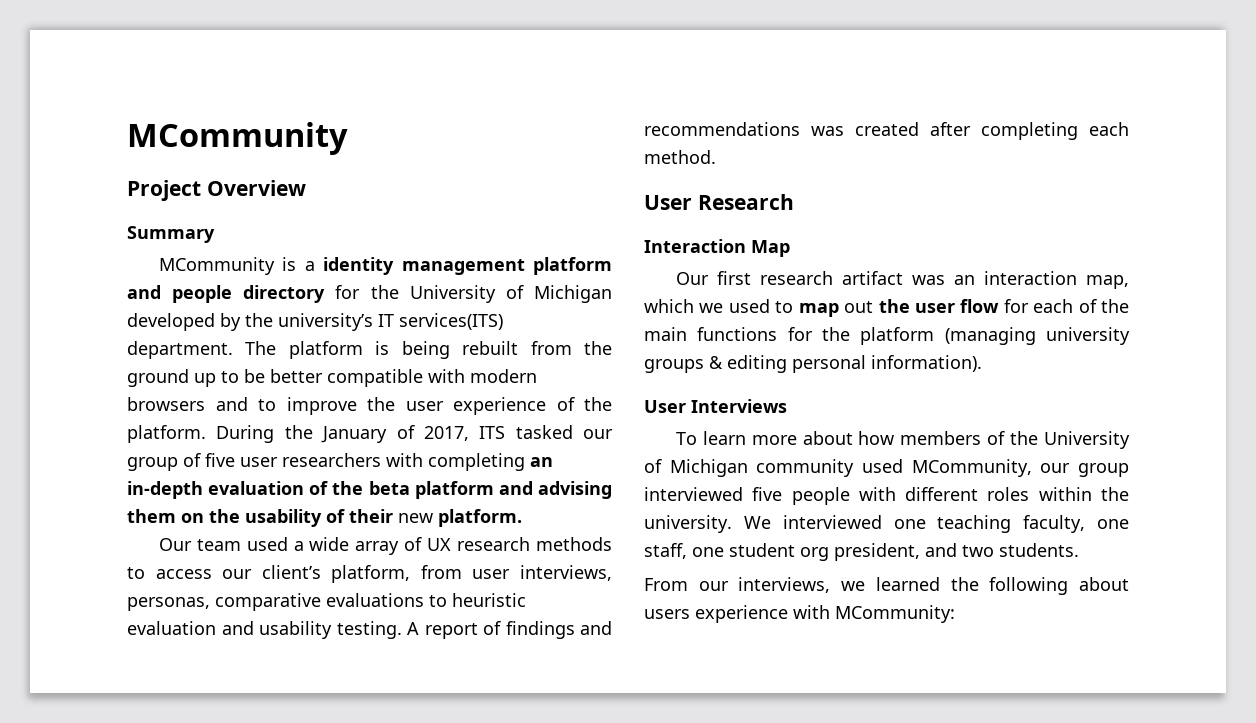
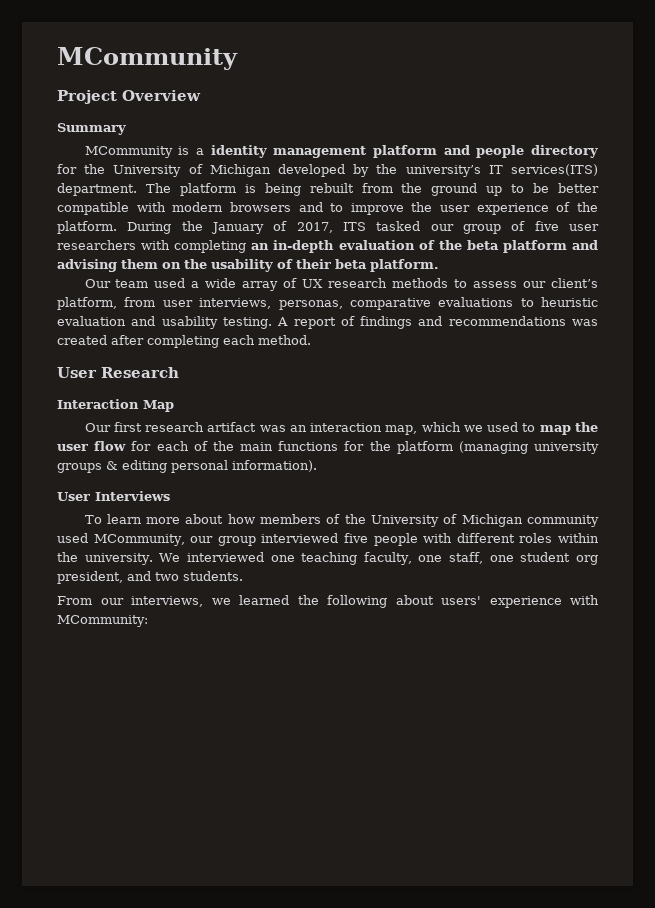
- During the January of 2017, ITS tasked our group of five user researchers with completing an in-depth evaluation of the beta platform and advising them on the usability of their new platform.
+ During the January of 2017, ITS tasked our group of five user researchers with completing an in-depth evaluation of the beta platform and advising them on the usability of their beta platform.
- Our team used a wide array of UX research methods to access our client’s platform, from user interviews, personas, comparative evaluations to heuristic evaluation and usability testing.
+ Our team used a wide array of UX research methods to assess our client’s platform, from user interviews, personas, comparative evaluations to heuristic evaluation and usability testing.
- Our first research artifact was an interaction map, which we used to map out the user flow for each of the main functions for the platform (managing university groups & editing personal information).
+ Our first research artifact was an interaction map, which we used to map the user flow for each of the main functions for the platform (managing university groups & editing personal information).
- From our interviews, we learned the following about users experience with MCommunity:
+ From our interviews, we learned the following about users' experience with MCommunity:

